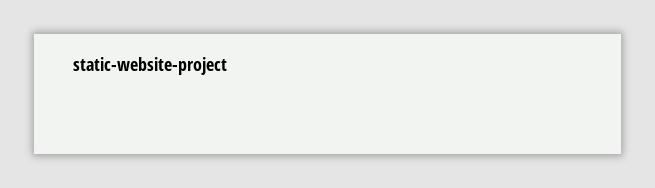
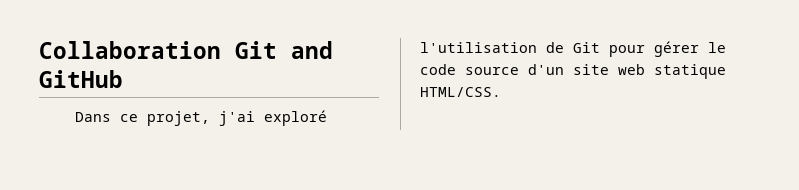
- static-website-project
+ Collaboration Git and GitHub
+ Dans ce projet, j'ai exploré l'utilisation de Git pour gérer le code source d'un site web statique HTML/CSS.

